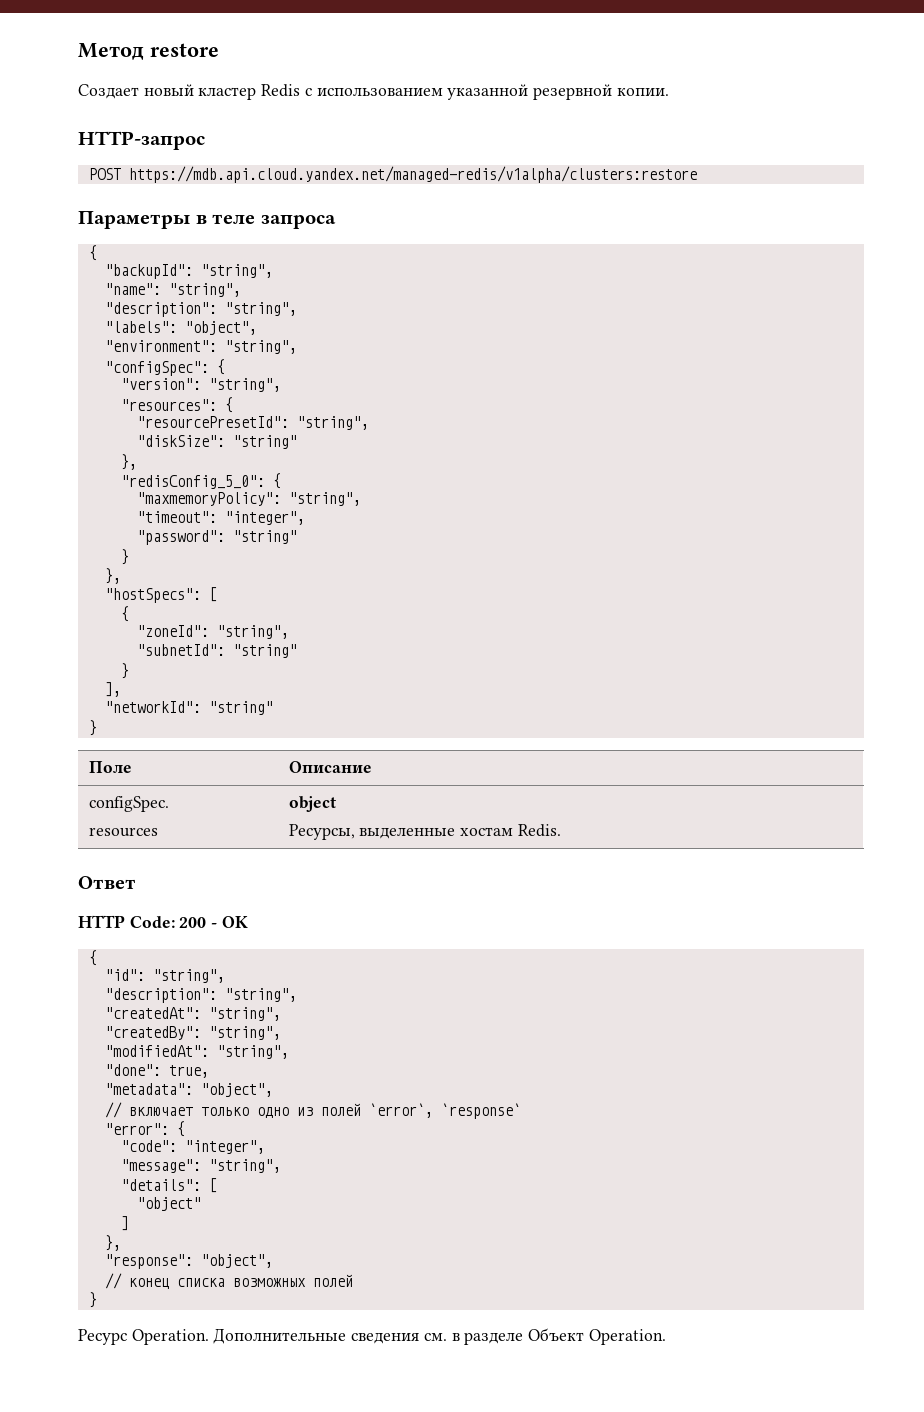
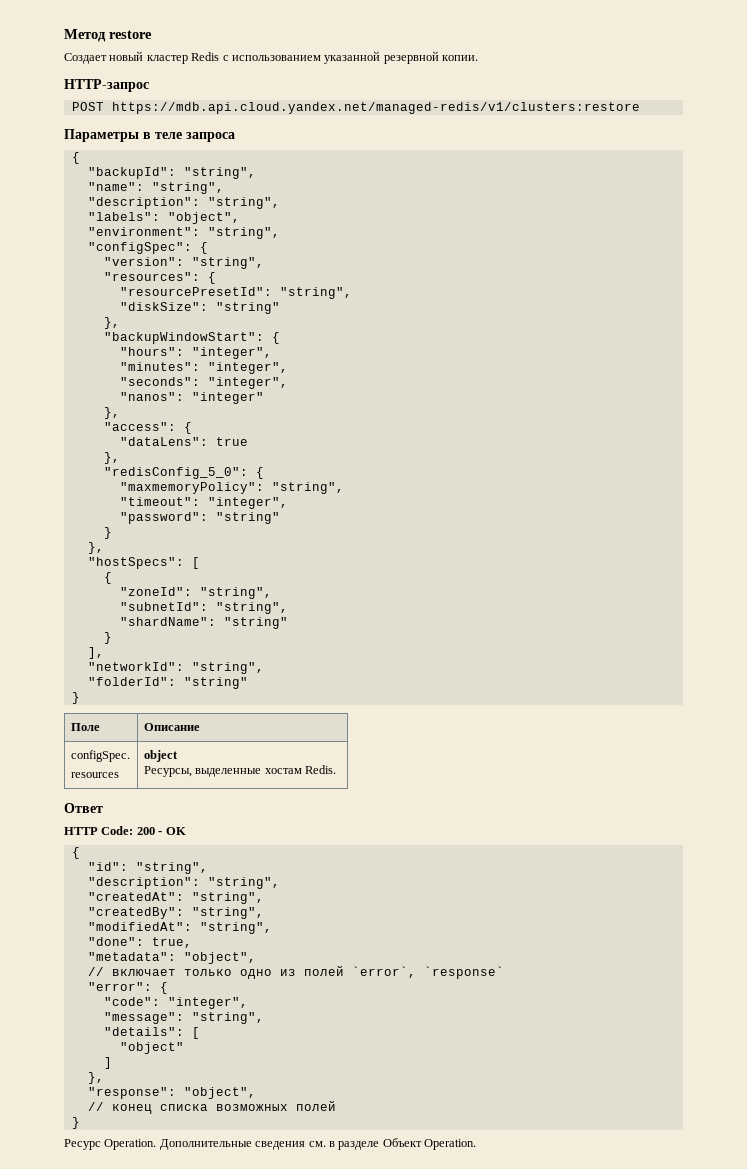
- POST https://mdb.api.cloud.yandex.net/managed-redis/v1alpha/clusters:restore
+ POST https://mdb.api.cloud.yandex.net/managed-redis/v1/clusters:restore
+ "backupWindowStart": {
+ "hours": "integer",
+ "minutes": "integer",
+ "seconds": "integer",
+ "nanos": "integer"
+ },
+ "access": {
+ "dataLens": true
+ },
- "subnetId": "string"
+ "subnetId": "string",
+ "shardName": "string"
- "networkId": "string"
+ "networkId": "string",
+ "folderId": "string"

